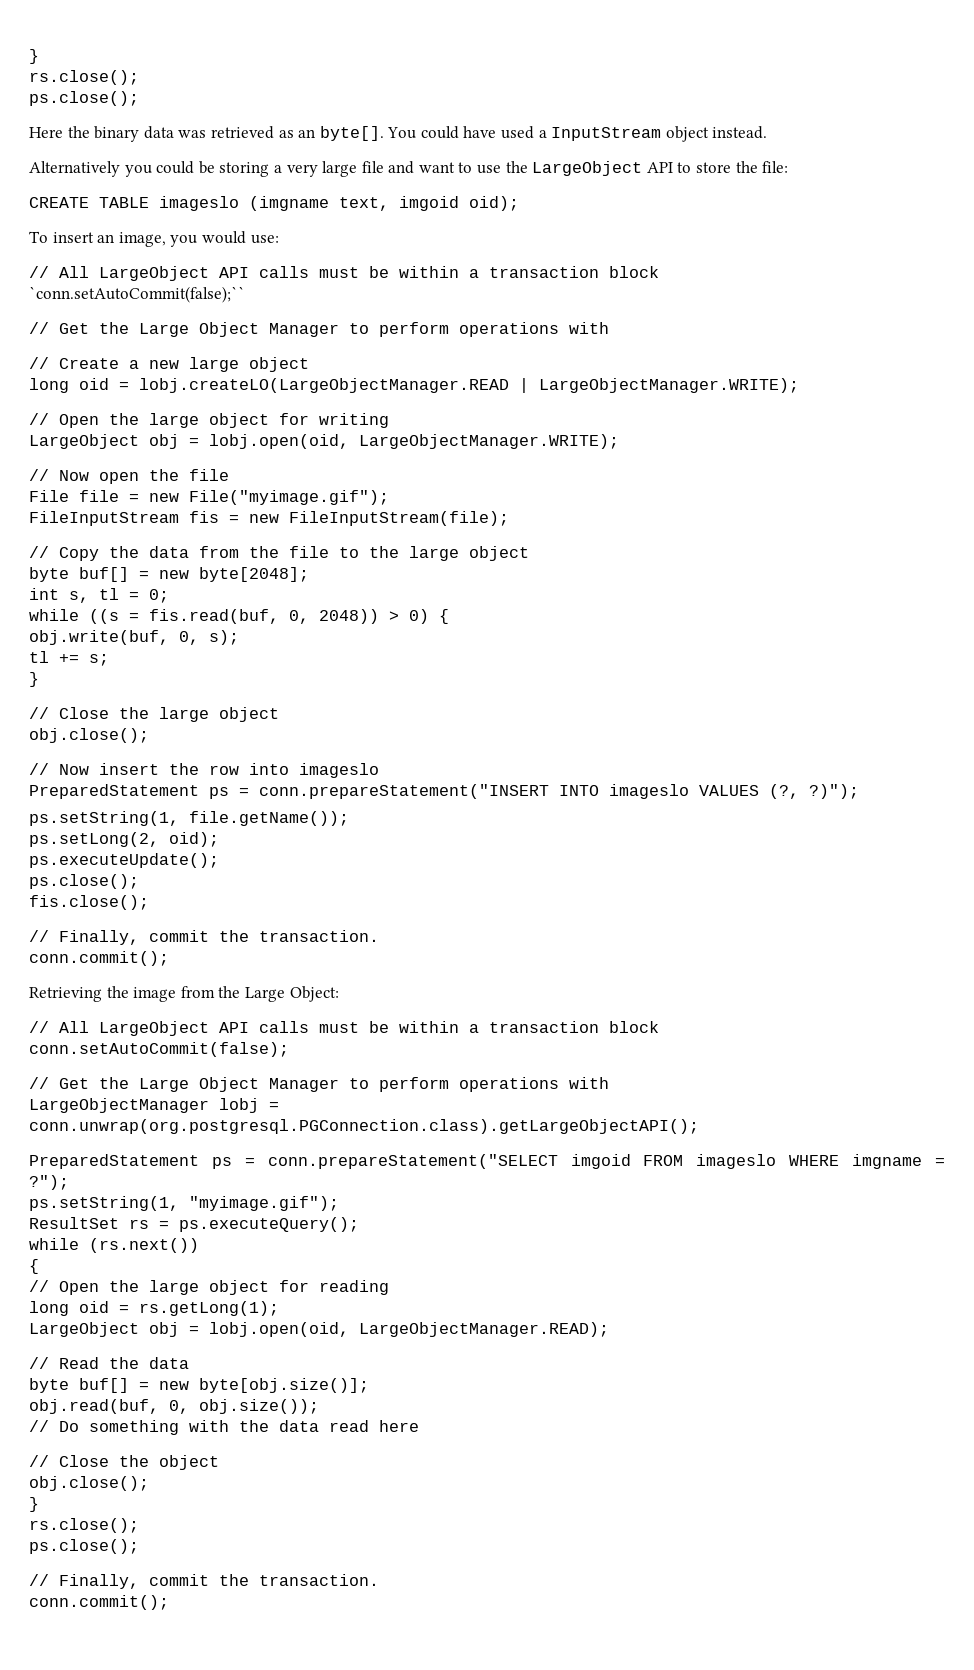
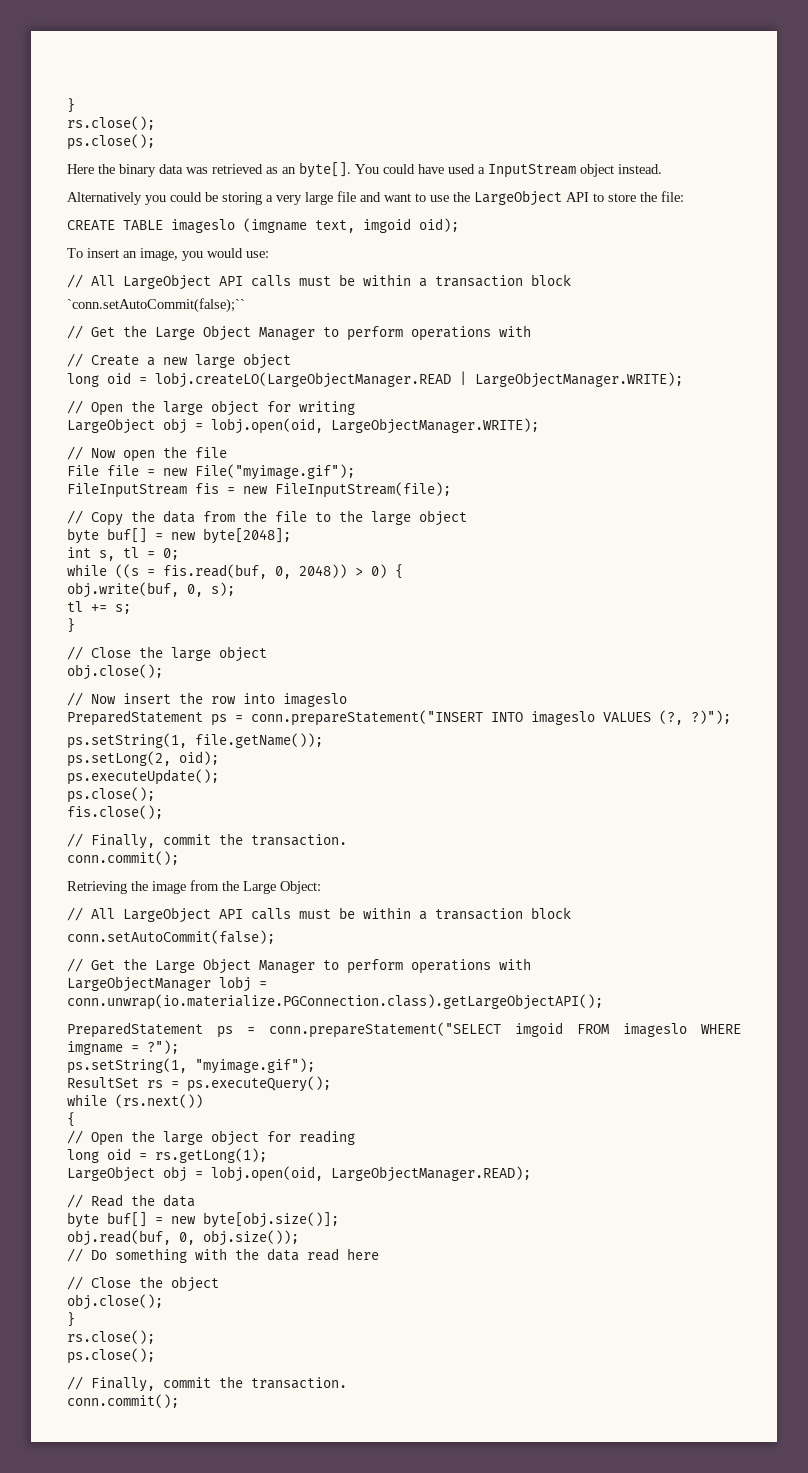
- LargeObjectManager lobj = conn.unwrap(org.postgresql.PGConnection.class).getLargeObjectAPI();
+ LargeObjectManager lobj = conn.unwrap(io.materialize.PGConnection.class).getLargeObjectAPI();

